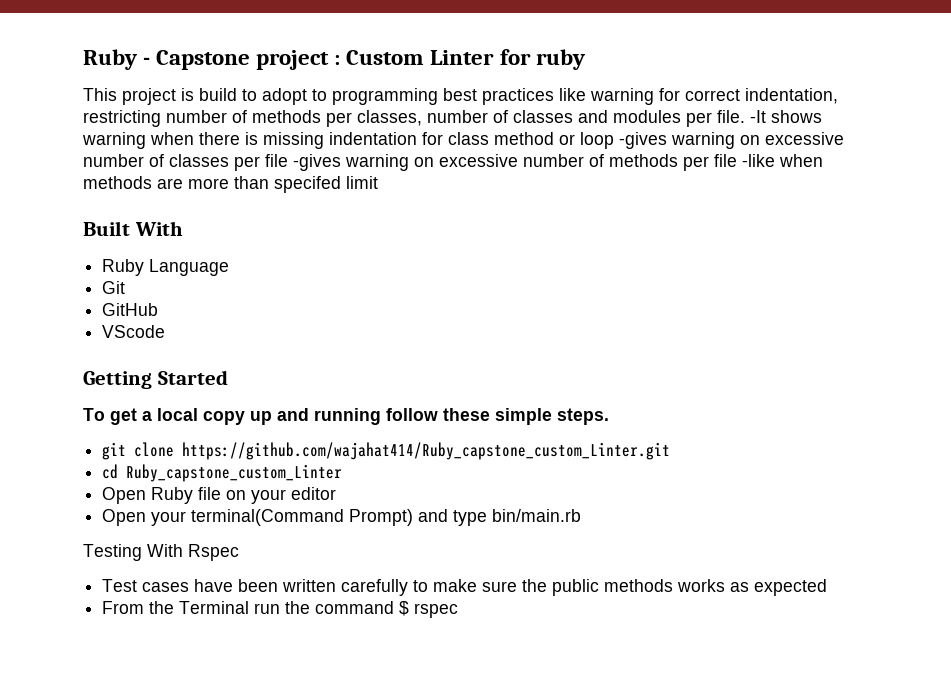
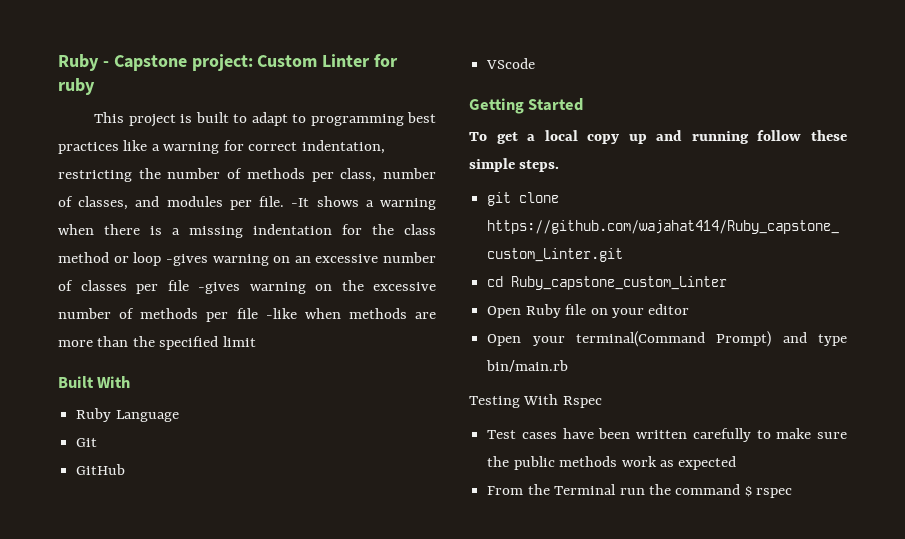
- Ruby - Capstone project : Custom Linter for ruby
+ Ruby - Capstone project: Custom Linter for ruby
- This project is build to adopt to programming best practices like warning for correct indentation, restricting number of methods per classes, number of classes and modules per file.
+ This project is built to adapt to programming best practices like a warning for correct indentation, restricting the number of methods per class, number of classes, and modules per file.
- -It shows warning when there is missing indentation for class method or loop -gives warning on excessive number of classes per file -gives warning on excessive number of methods per file -like when methods are more than specifed limit
+ -It shows a warning when there is a missing indentation for the class method or loop -gives warning on an excessive number of classes per file -gives warning on the excessive number of methods per file -like when methods are more than the specified limit
- Test cases have been written carefully to make sure the public methods works as expected
+ Test cases have been written carefully to make sure the public methods work as expected

